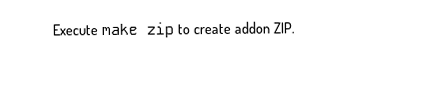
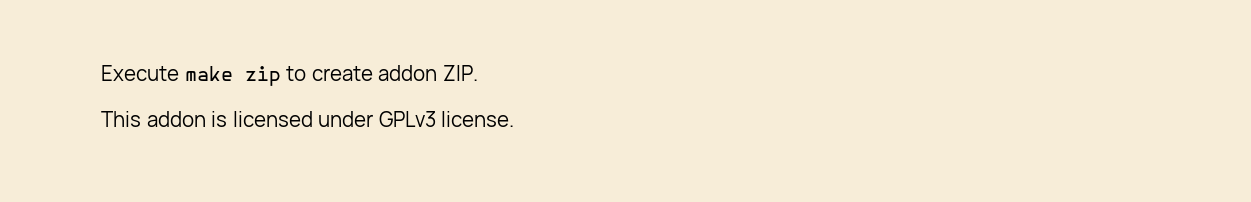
+ This addon is licensed under GPLv3 license.

